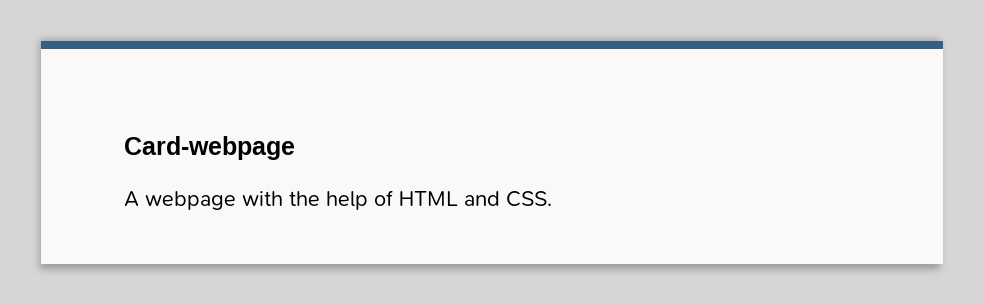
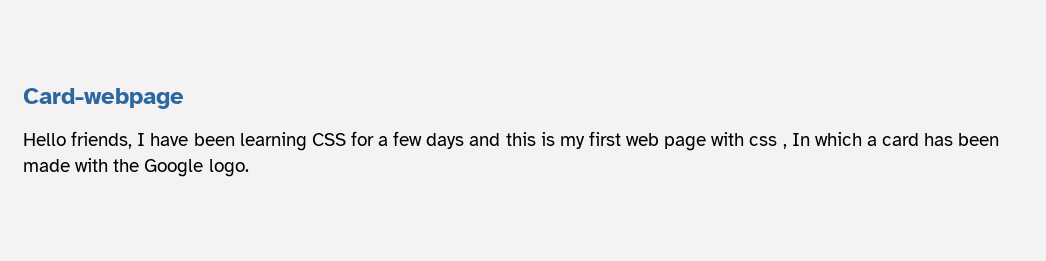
- A webpage with the help of HTML and CSS.
+ Hello friends, I have been learning CSS for a few days and this is my first web page with css , In which a card has been made with the Google logo.

